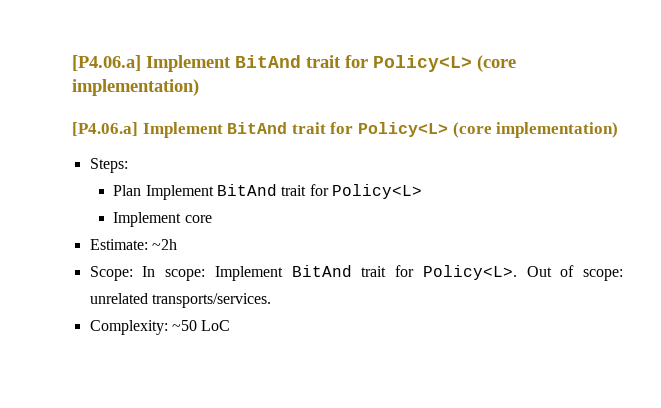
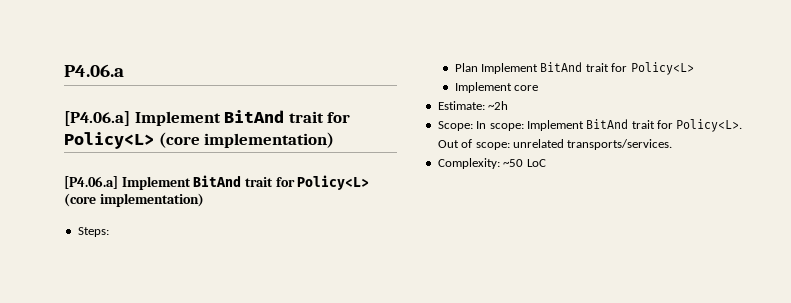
+ P4.06.a

